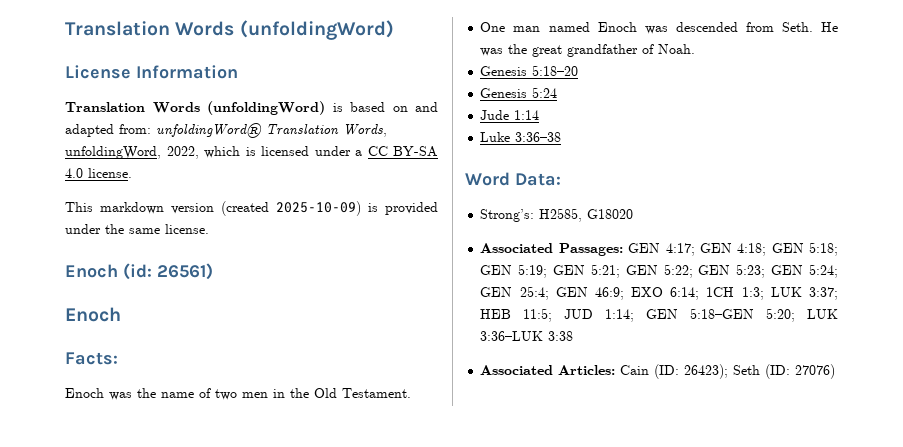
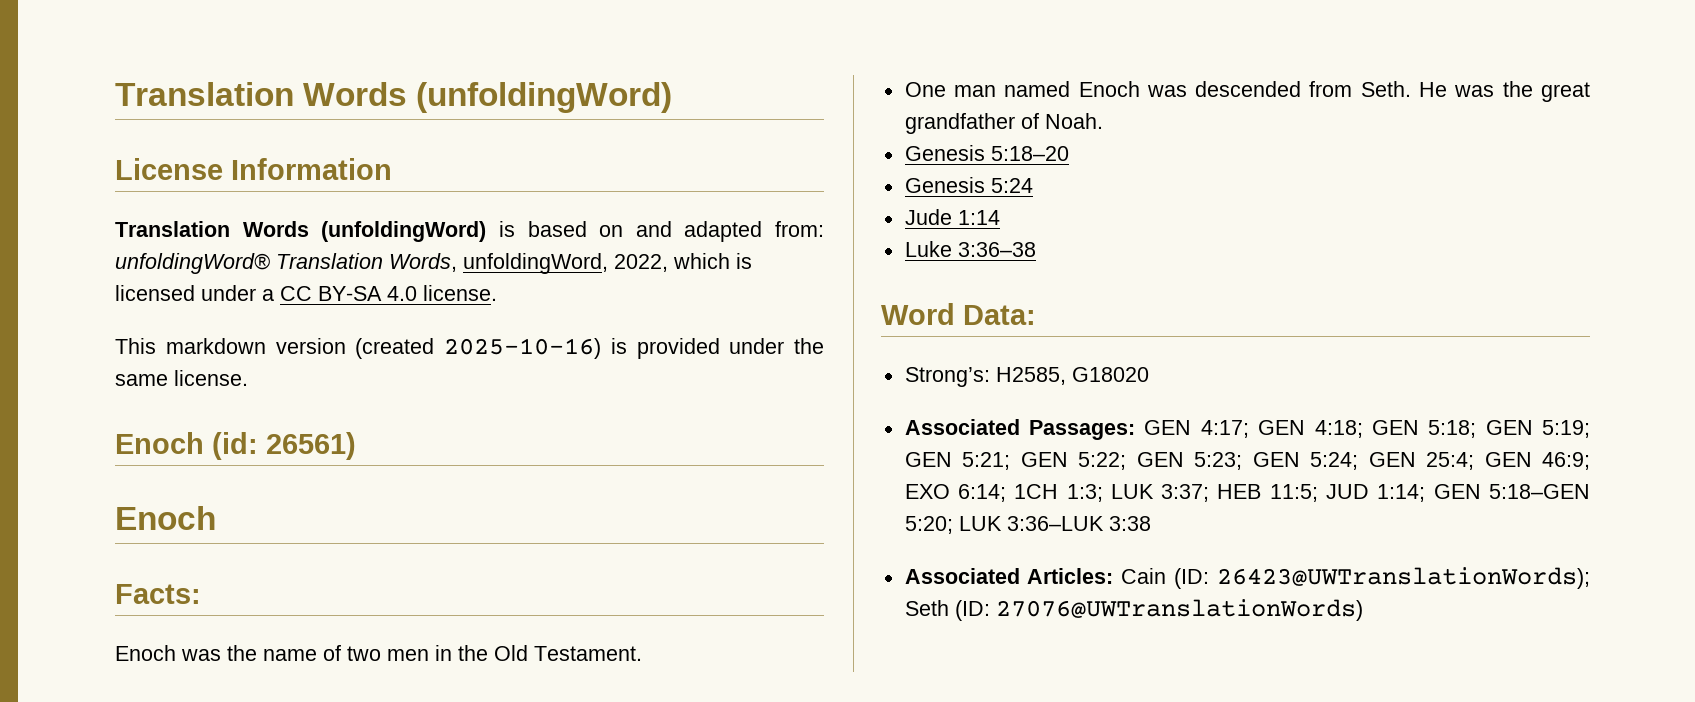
- This markdown version (created 2025-10-09) is provided under the same license.
+ This markdown version (created 2025-10-16) is provided under the same license.
- Associated Articles: Cain (ID: 26423); Seth (ID: 27076)
+ Associated Articles: Cain (ID: 26423@UWTranslationWords); Seth (ID: 27076@UWTranslationWords)

